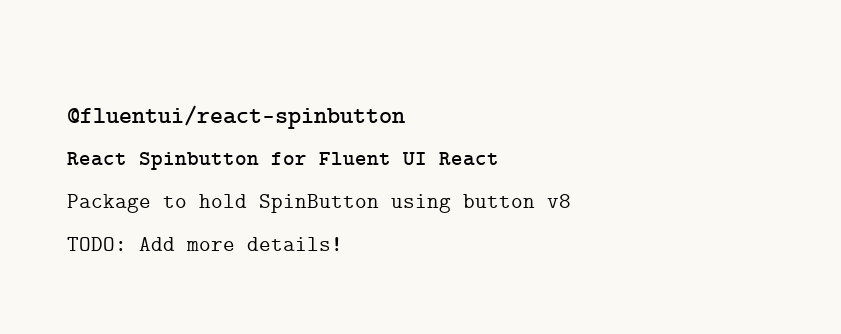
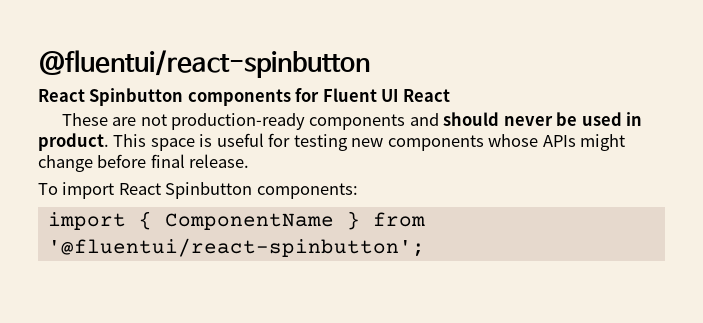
- React Spinbutton for Fluent UI React
+ React Spinbutton components for Fluent UI React
- Package to hold SpinButton using button v8
- TODO: Add more details!
+ These are not production-ready components and should never be used in product. This space is useful for testing new components whose APIs might change before final release.
+ To import React Spinbutton components:
+ import { ComponentName } from '@fluentui/react-spinbutton';

